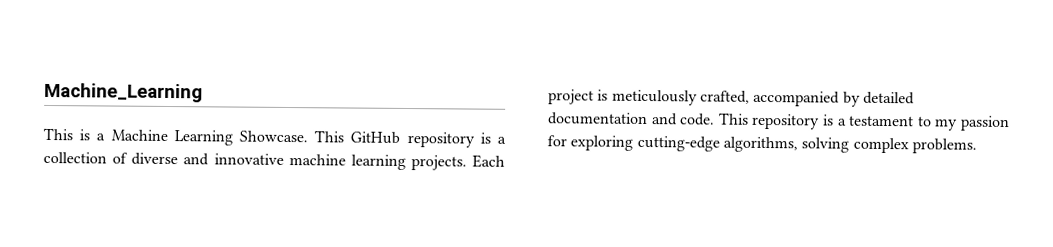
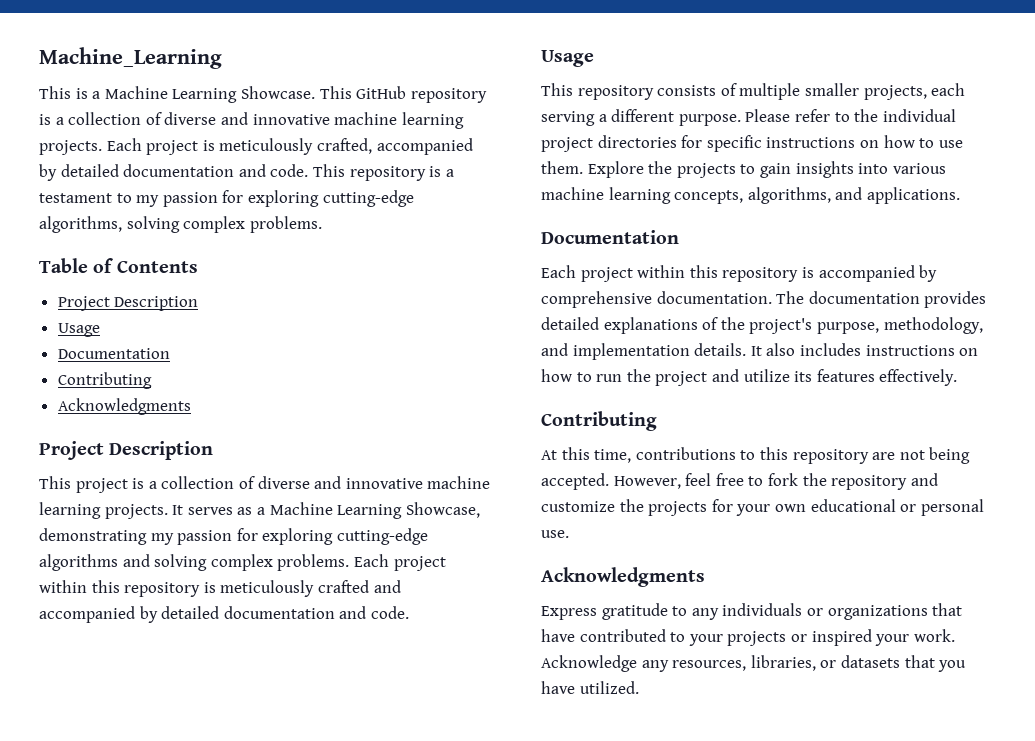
+ Table of Contents
+ Project Description
+ Usage
+ Documentation
+ Contributing
+ Acknowledgments
+ Project Description
+ This project is a collection of diverse and innovative machine learning projects. It serves as a Machine Learning Showcase, demonstrating my passion for exploring cutting-edge algorithms and solving complex problems. Each project within this repository is meticulously crafted and accompanied by detailed documentation and code.
+ Usage
+ This repository consists of multiple smaller projects, each serving a different purpose. Please refer to the individual project directories for specific instructions on how to use them. Explore the projects to gain insights into various machine learning concepts, algorithms, and applications.
+ Documentation
+ Each project within this repository is accompanied by comprehensive documentation. The documentation provides detailed explanations of the project's purpose, methodology, and implementation details. It also includes instructions on how to run the project and utilize its features effectively.
+ Contributing
+ At this time, contributions to this repository are not being accepted. However, feel free to fork the repository and customize the projects for your own educational or personal use.
+ Acknowledgments
+ Express gratitude to any individuals or organizations that have contributed to your projects or inspired your work. Acknowledge any resources, libraries, or datasets that you have utilized.

